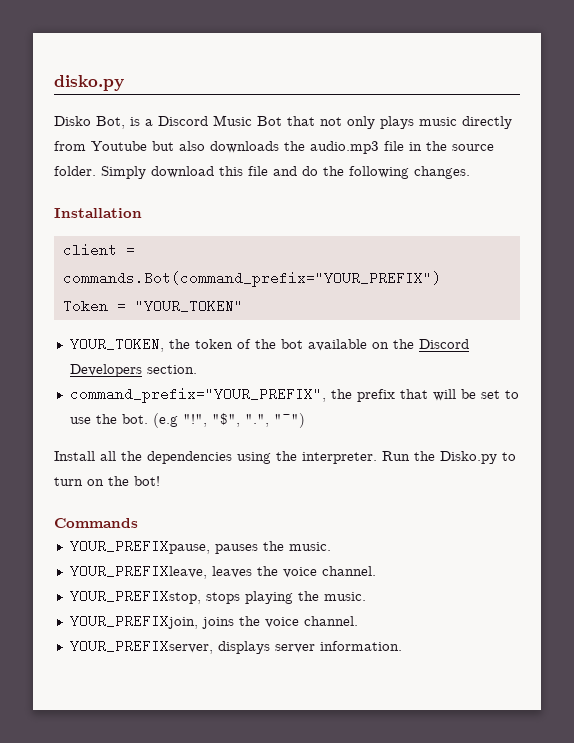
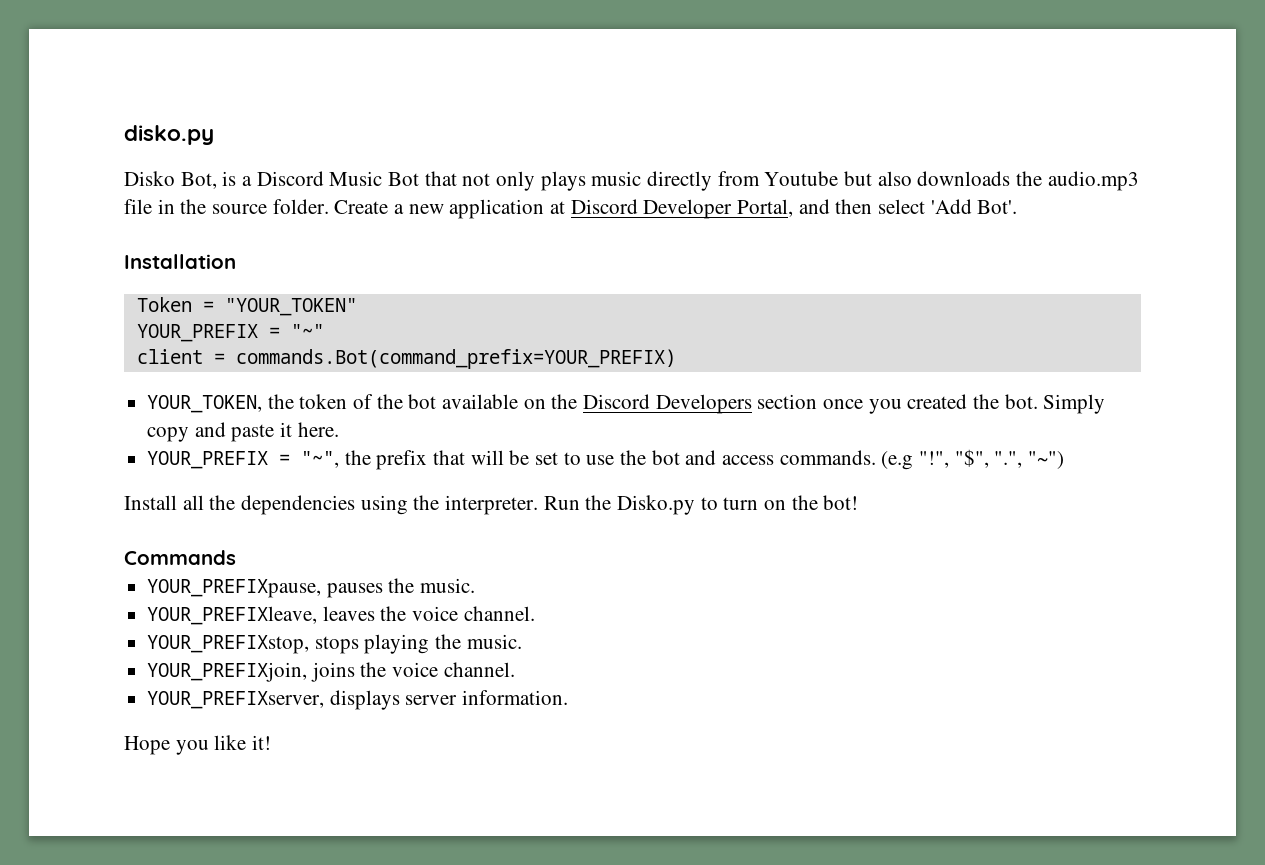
- Simply download this file and do the following changes.
+ Create a new application at Discord Developer Portal, and then select 'Add Bot'.
  Installation
- client = commands.Bot(command_prefix="YOUR_PREFIX")
  Token = "YOUR_TOKEN"
+ YOUR_PREFIX = "~"
+ client = commands.Bot(command_prefix=YOUR_PREFIX)
- YOUR_TOKEN, the token of the bot available on the Discord Developers section.
- command_prefix="YOUR_PREFIX", the prefix that will be set to use the bot.
+ YOUR_TOKEN, the token of the bot available on the Discord Developers section once you created the bot. Simply copy and paste it here.
+ YOUR_PREFIX = "~", the prefix that will be set to use the bot and access commands.
+ Hope you like it!

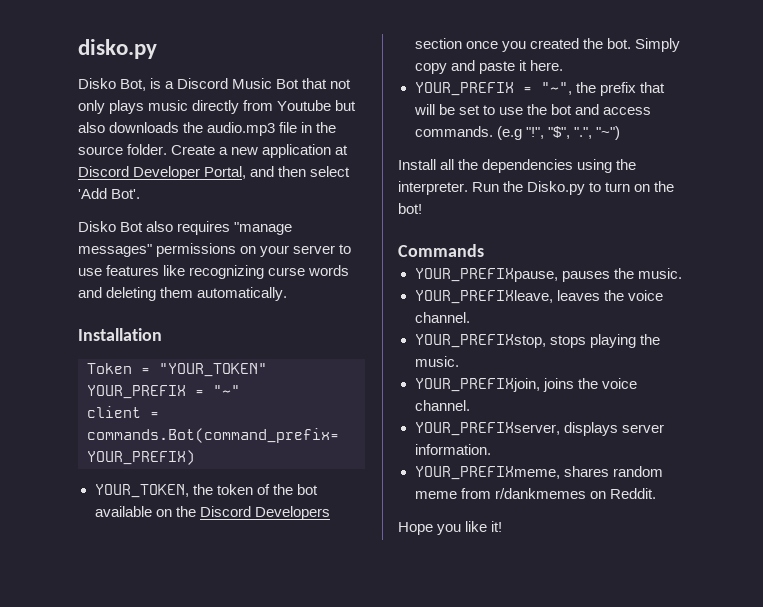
+ Disko Bot also requires "manage messages" permissions on your server to use features like recognizing curse words and deleting them automatically.
+ YOUR_PREFIXmeme, shares random meme from r/dankmemes on Reddit.

